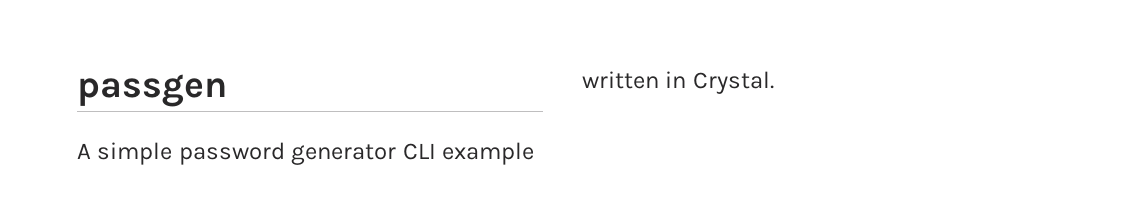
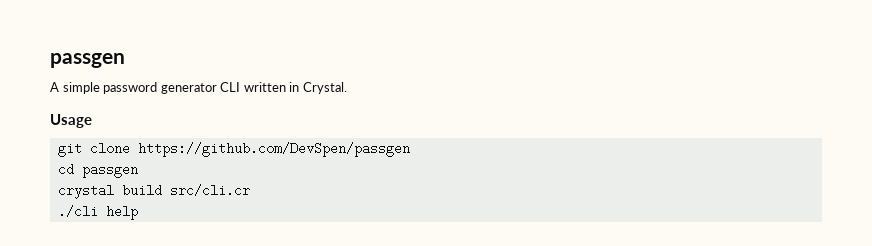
- A simple password generator CLI example written in Crystal.
+ A simple password generator CLI written in Crystal.
+ Usage
+ git clone https://github.com/DevSpen/passgen
+ cd passgen
+ crystal build src/cli.cr
+ ./cli help

